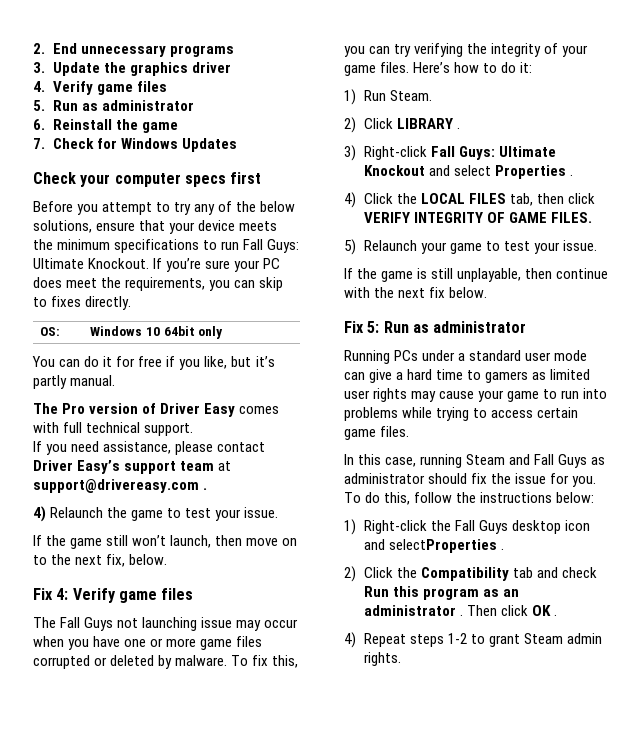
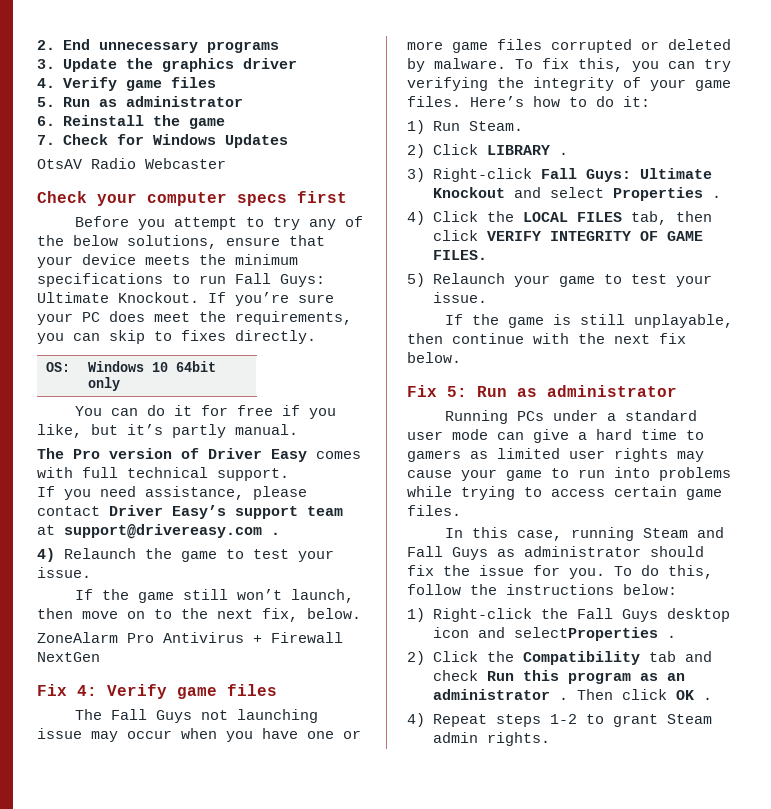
+ OtsAV Radio Webcaster
+ ZoneAlarm Pro Antivirus + Firewall NextGen

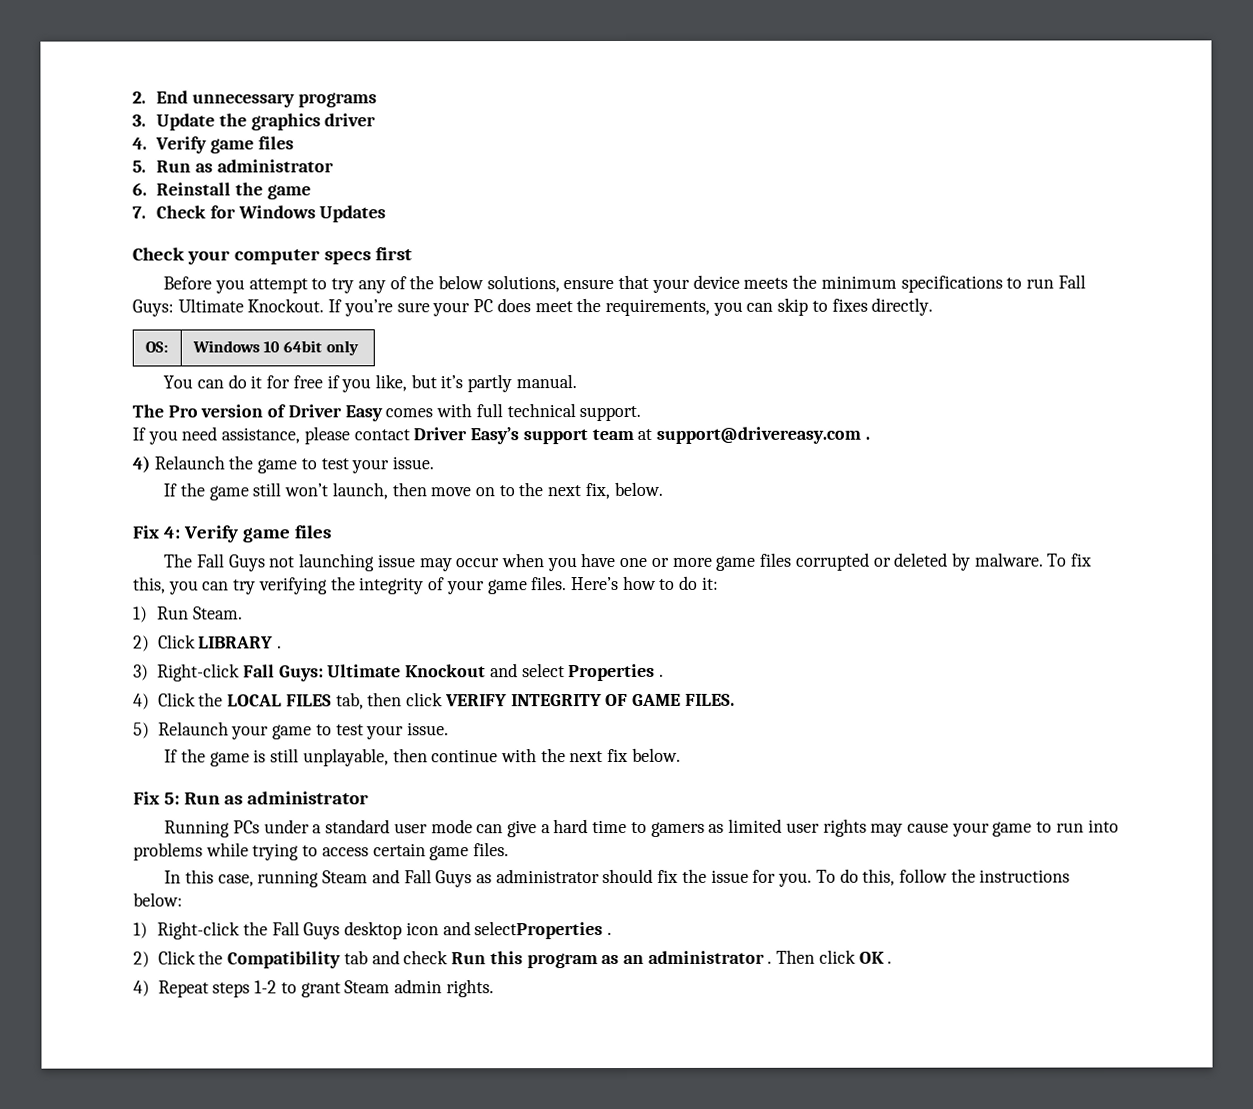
- OtsAV Radio Webcaster
- ZoneAlarm Pro Antivirus + Firewall NextGen

